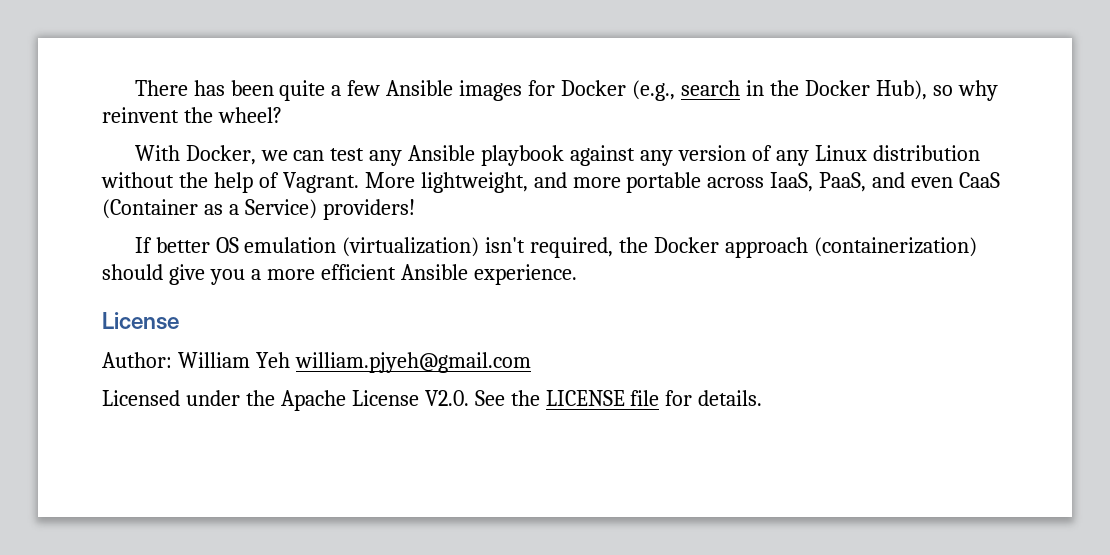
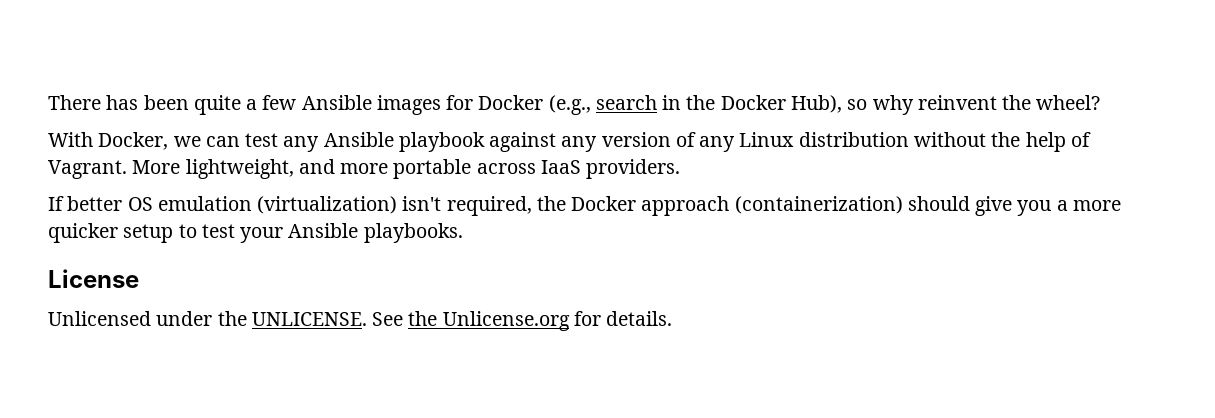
- More lightweight, and more portable across IaaS, PaaS, and even CaaS (Container as a Service) providers!
+ More lightweight, and more portable across IaaS providers.
- If better OS emulation (virtualization) isn't required, the Docker approach (containerization) should give you a more efficient Ansible experience.
+ If better OS emulation (virtualization) isn't required, the Docker approach (containerization) should give you a more quicker setup to test your Ansible playbooks.
  License
- Author: William Yeh william.pjyeh@gmail.com
- Licensed under the Apache License V2.0. See the LICENSE file for details.
+ Unlicensed under the UNLICENSE. See the Unlicense.org for details.

